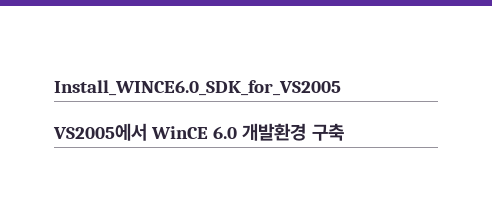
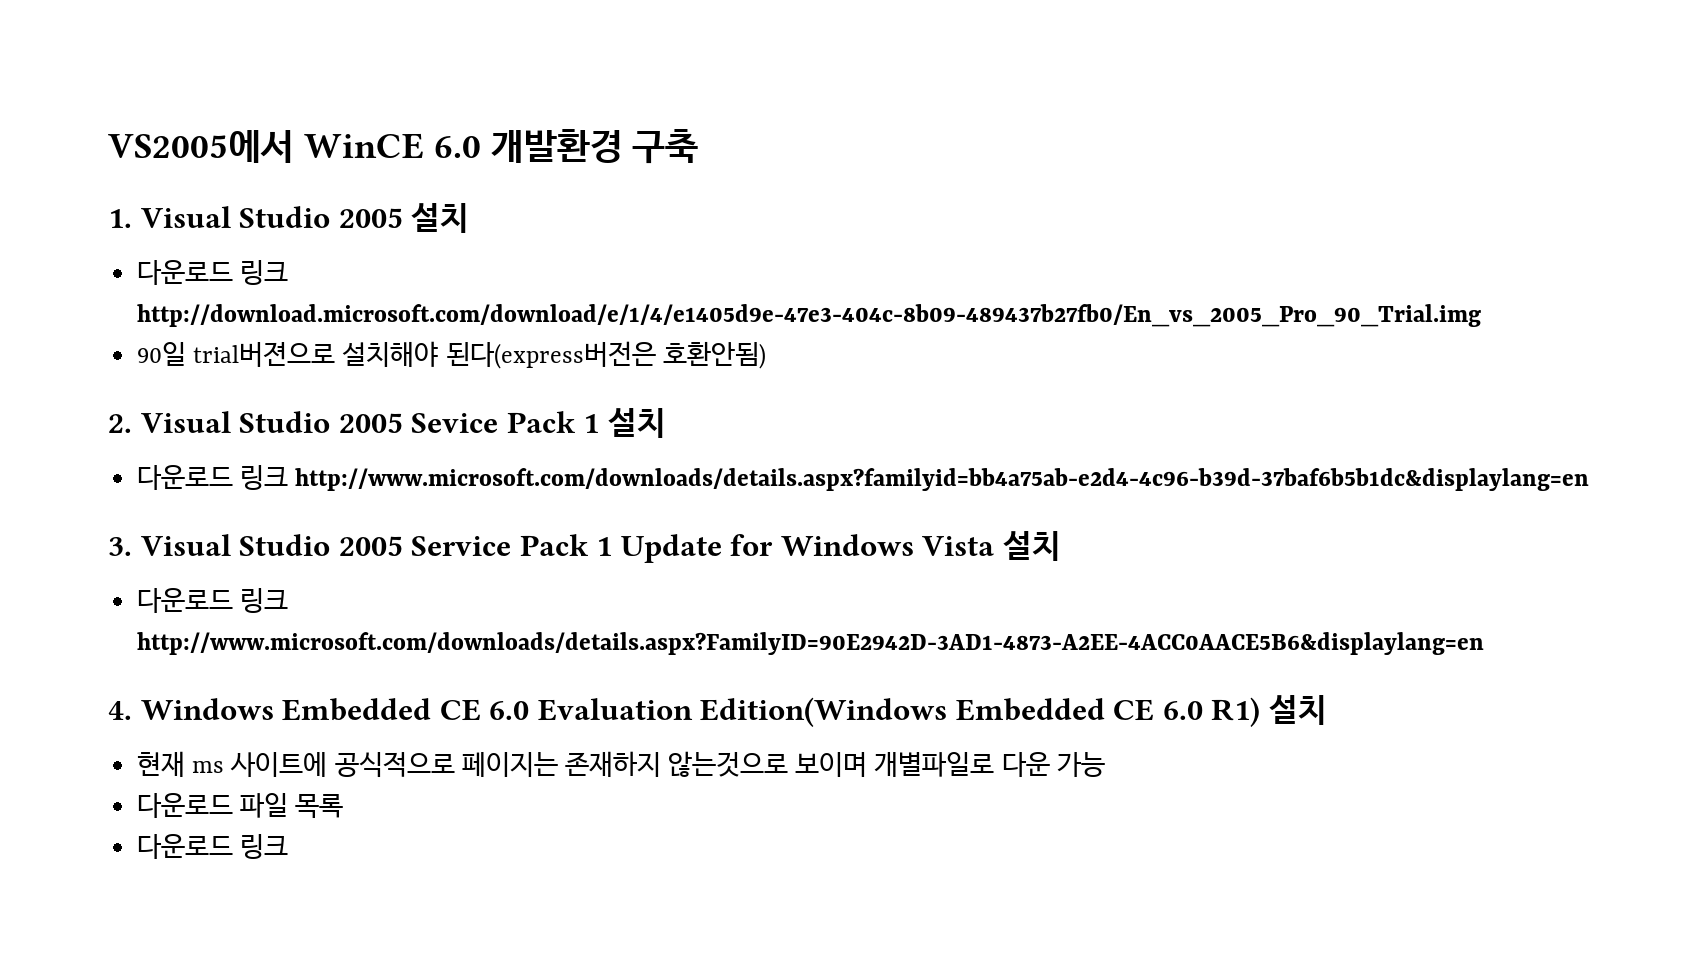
- Install_WINCE6.0_SDK_for_VS2005
+ 1. Visual Studio 2005 설치
+ 다운로드 링크 http://download.microsoft.com/download/e/1/4/e1405d9e-47e3-404c-8b09-489437b27fb0/En_vs_2005_Pro_90_Trial.img
+ 90일 trial버젼으로 설치해야 된다(express버전은 호환안됨)
+ 2. Visual Studio 2005 Sevice Pack 1 설치
+ 다운로드 링크 http://www.microsoft.com/downloads/details.aspx?familyid=bb4a75ab-e2d4-4c96-b39d-37baf6b5b1dc&displaylang=en
+ 3. Visual Studio 2005 Service Pack 1 Update for Windows Vista 설치
+ 다운로드 링크 http://www.microsoft.com/downloads/details.aspx?FamilyID=90E2942D-3AD1-4873-A2EE-4ACC0AACE5B6&displaylang=en
+ 4. Windows Embedded CE 6.0 Evaluation Edition(Windows Embedded CE 6.0 R1) 설치
+ 현재 ms 사이트에 공식적으로 페이지는 존재하지 않는것으로 보이며 개별파일로 다운 가능
+ 다운로드 파일 목록
+ 다운로드 링크

